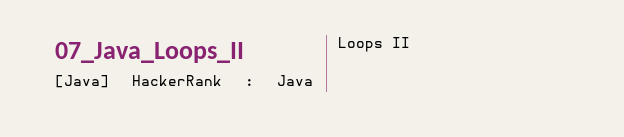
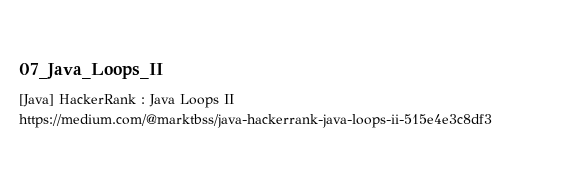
- [Java] HackerRank : Java Loops II
+ [Java] HackerRank : Java Loops II https://medium.com/@marktbss/java-hackerrank-java-loops-ii-515e4e3c8df3

